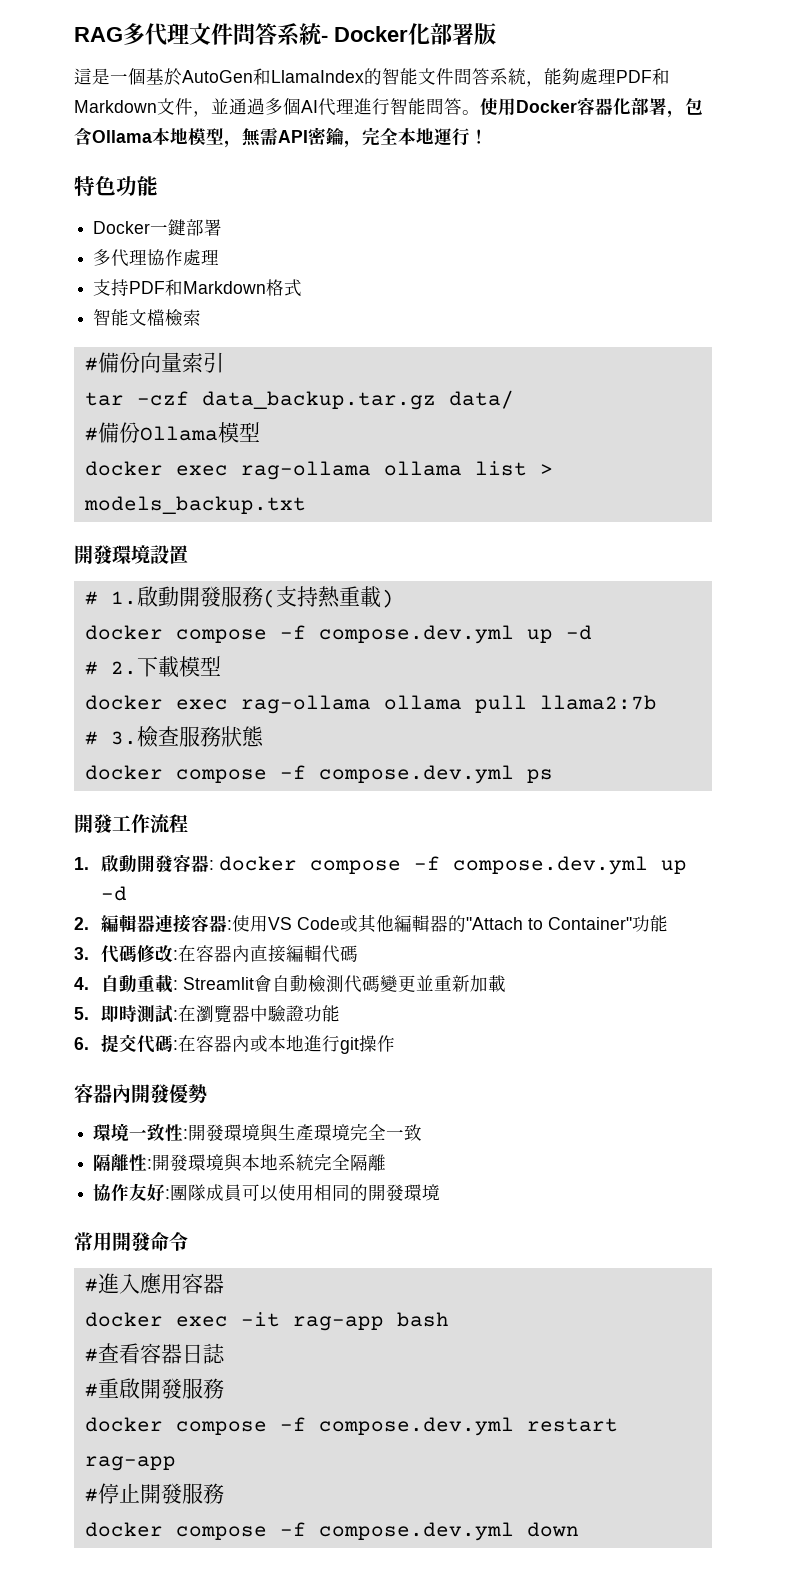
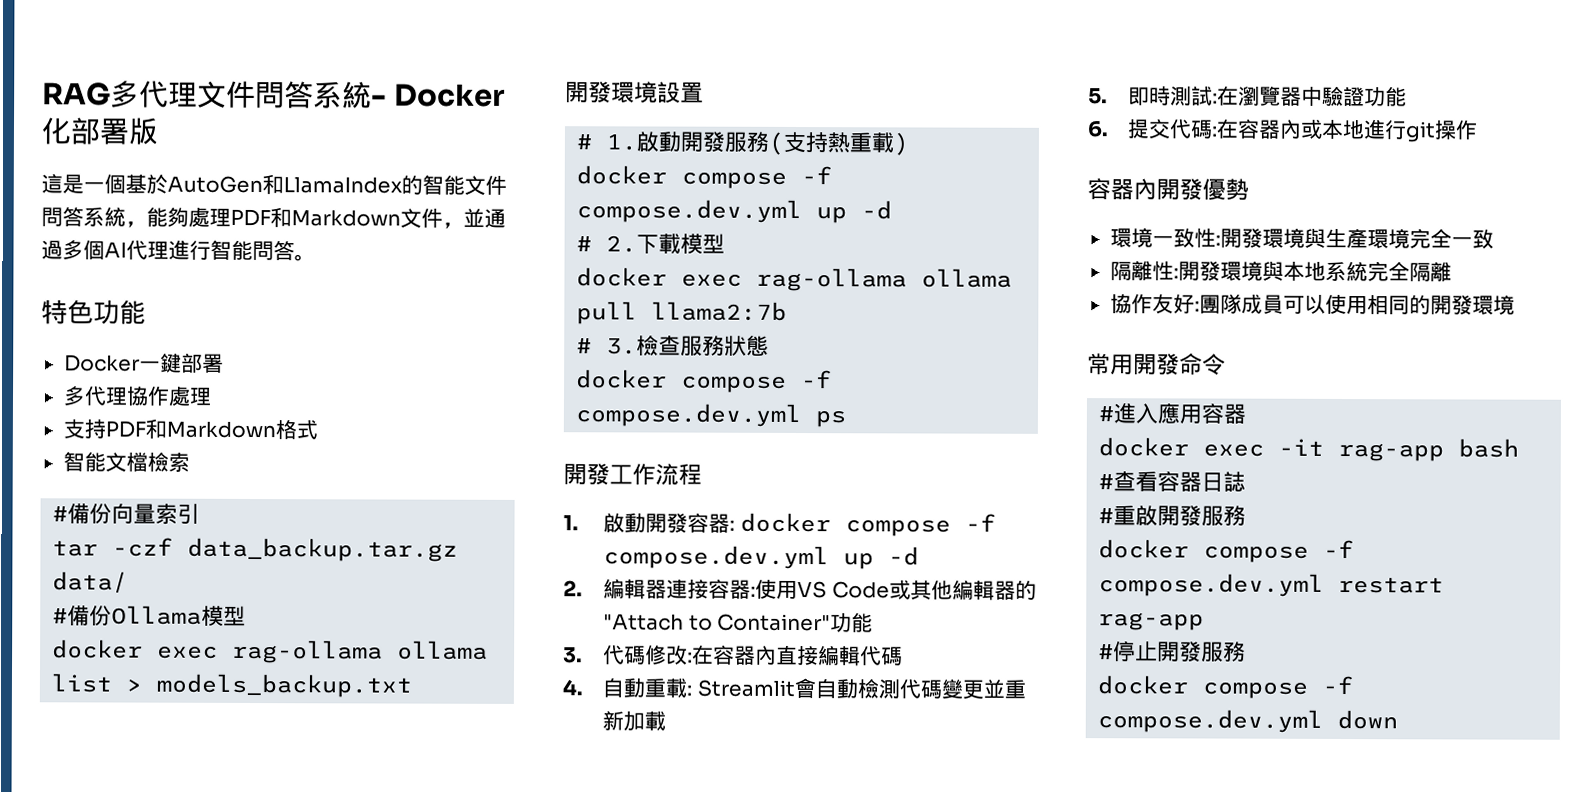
- 使用Docker容器化部署，包含Ollama本地模型，無需API密鑰，完全本地運行！

